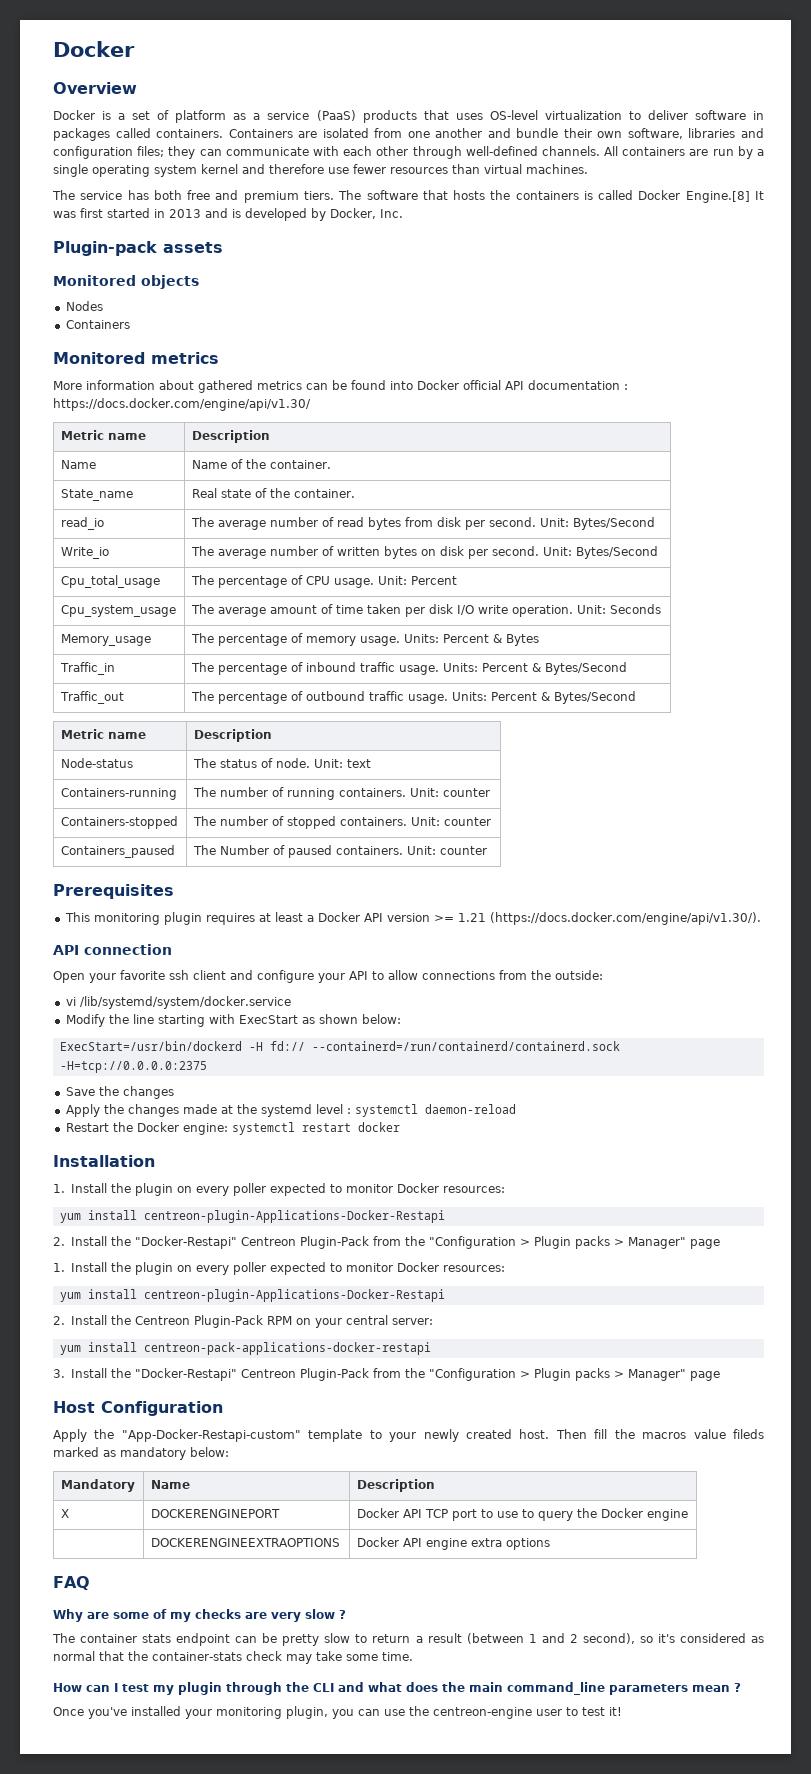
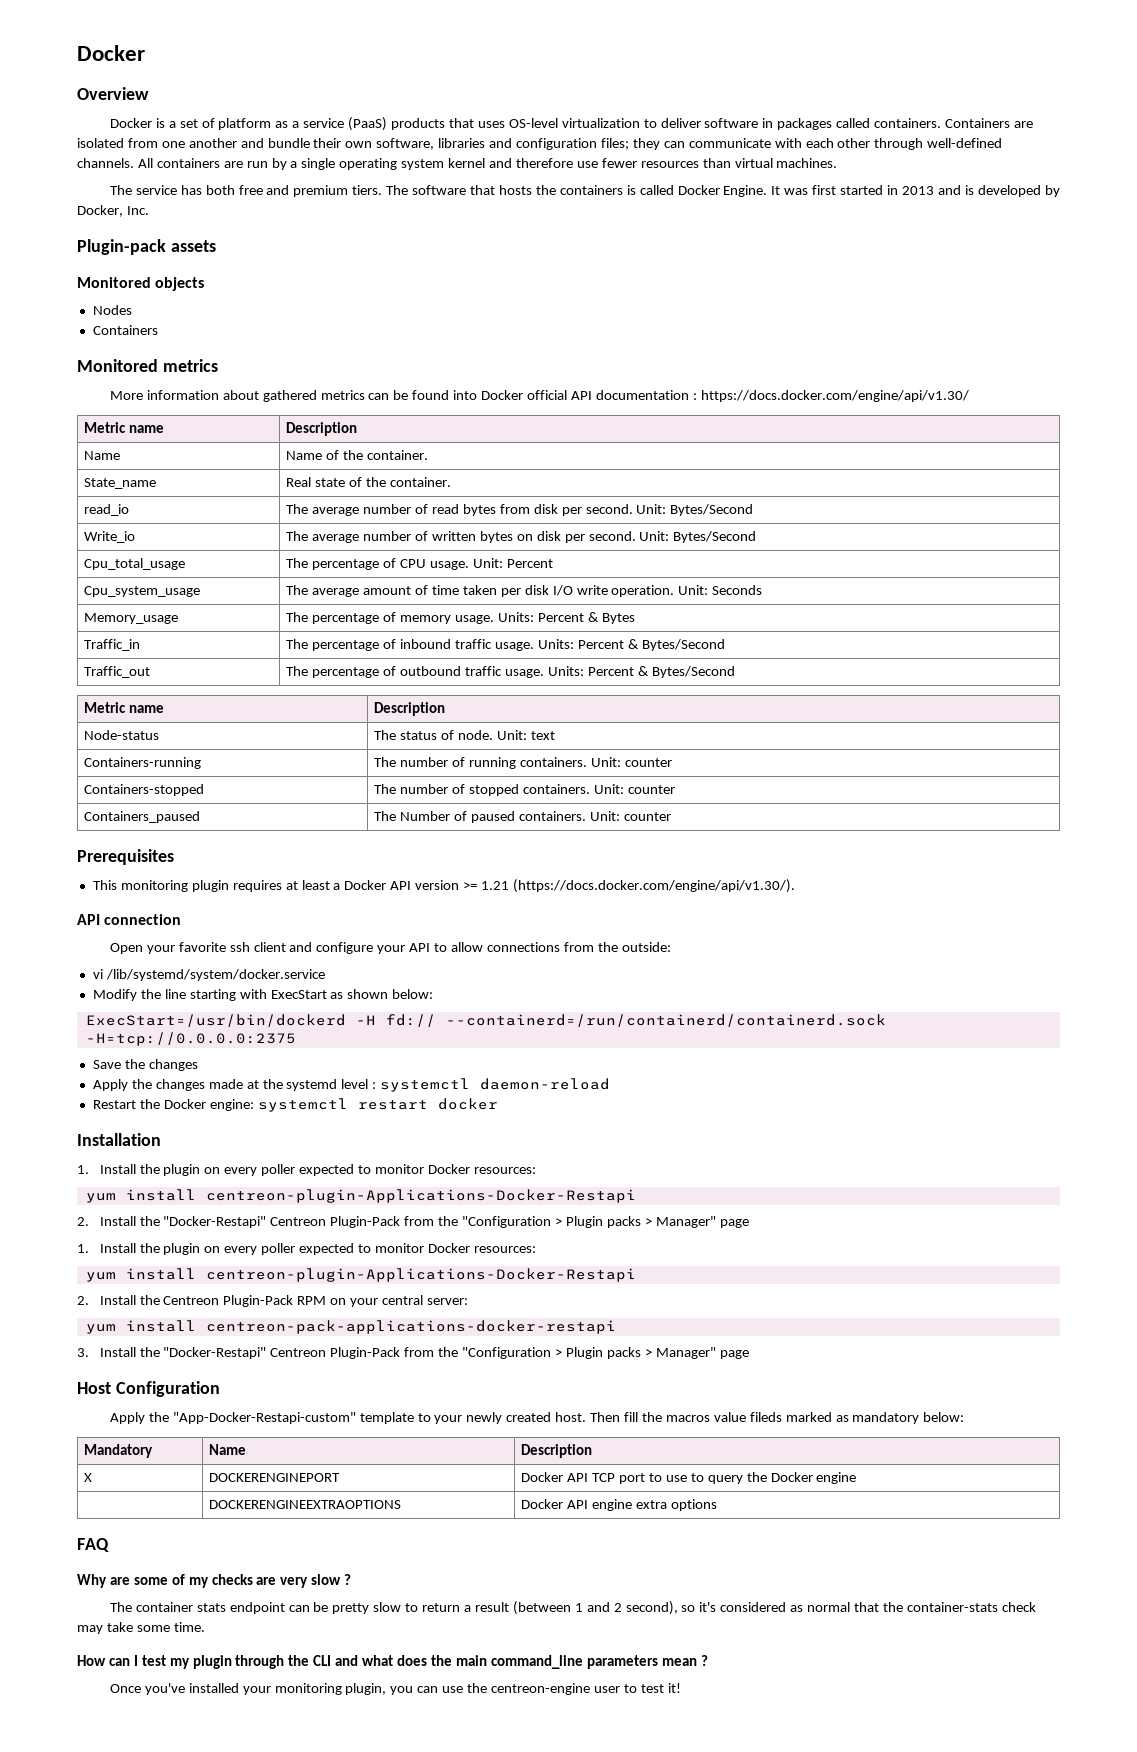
- The software that hosts the containers is called Docker Engine.[8] It was first started in 2013 and is developed by Docker, Inc.
+ The software that hosts the containers is called Docker Engine. It was first started in 2013 and is developed by Docker, Inc.

